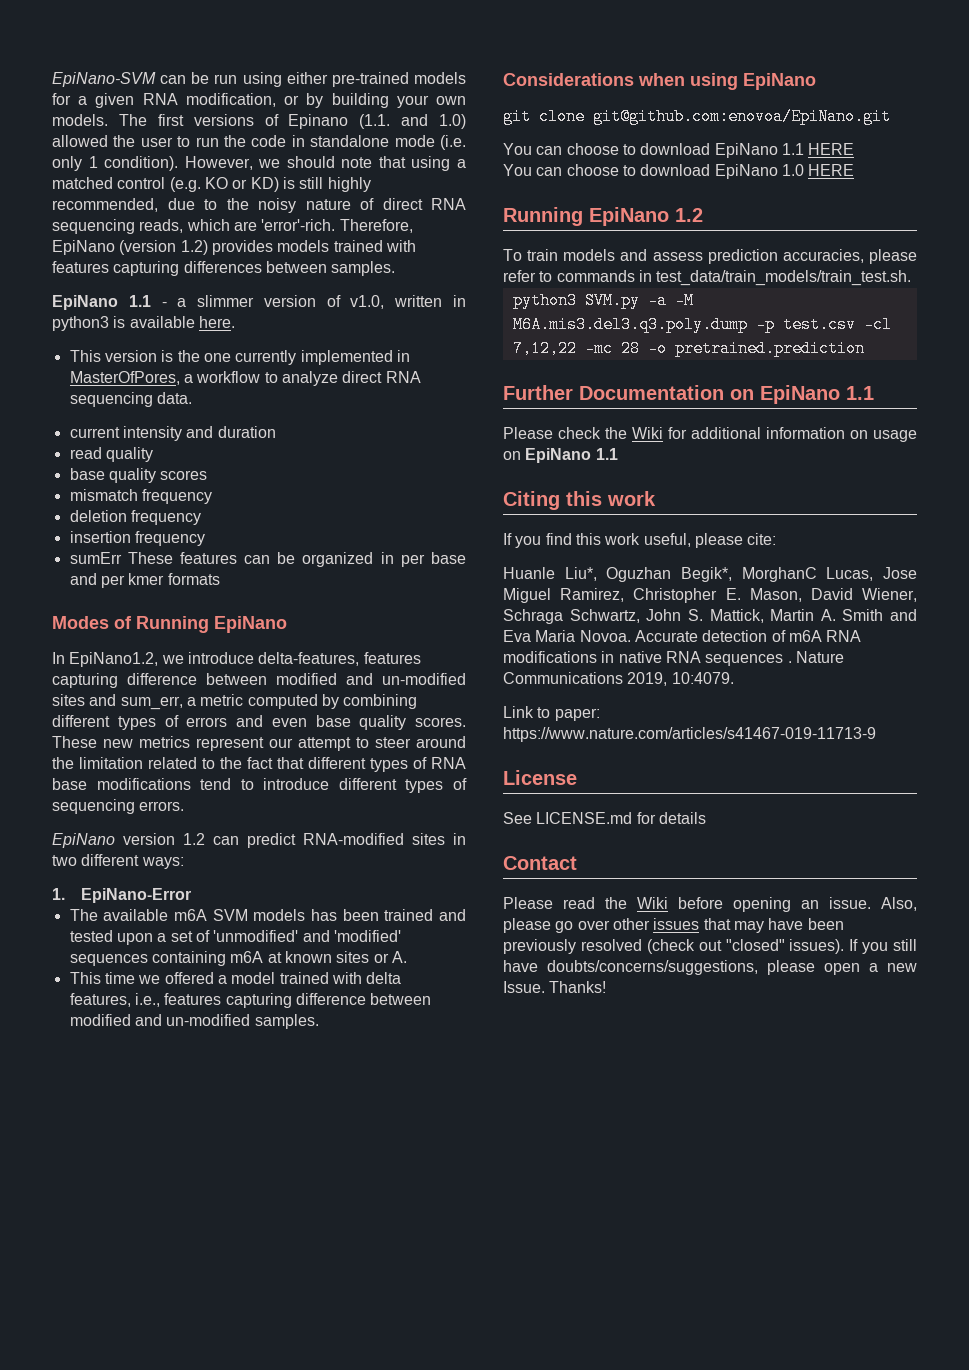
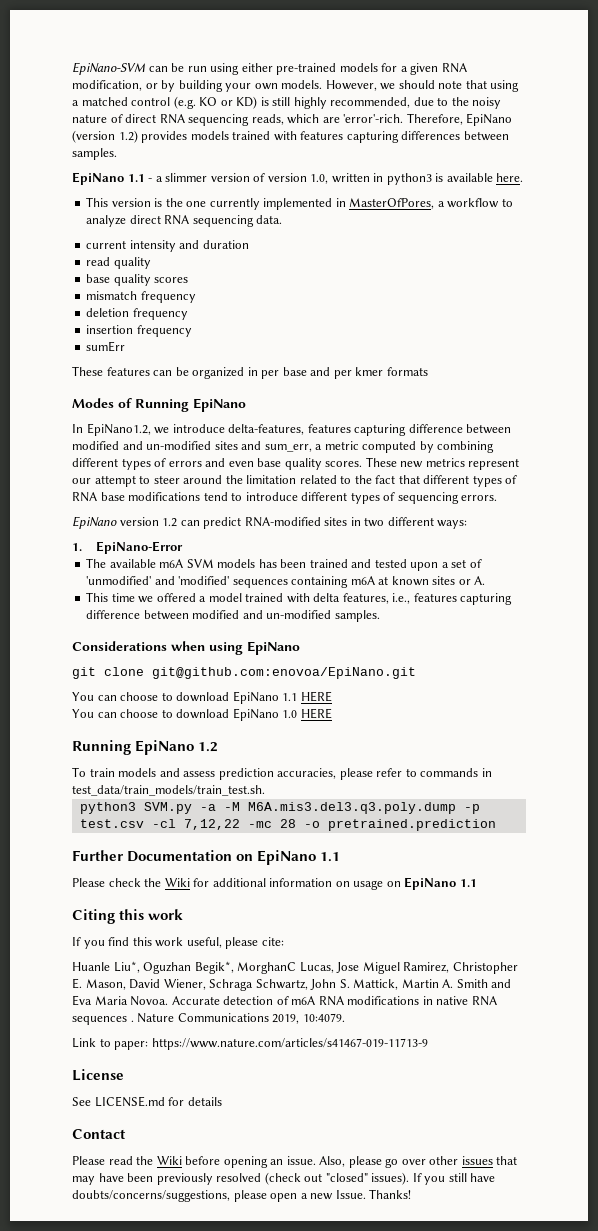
- The first versions of Epinano (1.1. and 1.0) allowed the user to run the code in standalone mode (i.e. only 1 condition).
- EpiNano 1.1 - a slimmer version of v1.0, written in python3 is available here.
+ EpiNano 1.1 - a slimmer version of version 1.0, written in python3 is available here.
- sumErr These features can be organized in per base and per kmer formats
+ sumErr
+ These features can be organized in per base and per kmer formats

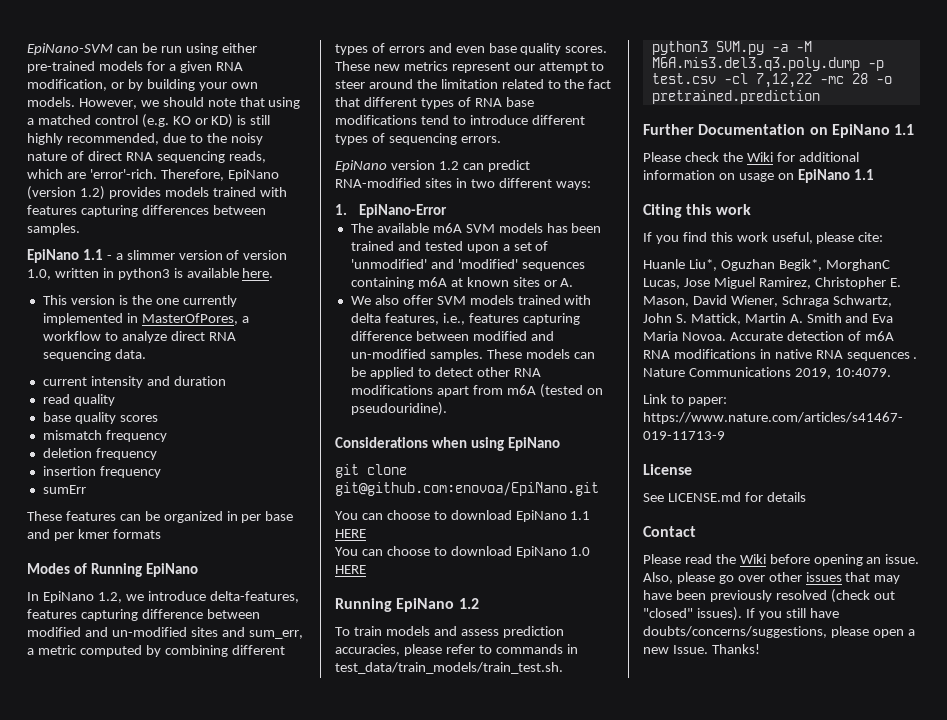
- In EpiNano1.2, we introduce delta-features, features capturing difference between modified and un-modified sites and sum_err, a metric computed by combining different types of errors and even base quality scores.
+ In EpiNano 1.2, we introduce delta-features, features capturing difference between modified and un-modified sites and sum_err, a metric computed by combining different types of errors and even base quality scores.
- This time we offered a model trained with delta features, i.e., features capturing difference between modified and un-modified samples.
+ We also offer SVM models trained with delta features, i.e., features capturing difference between modified and un-modified samples. These models can be applied to detect other RNA modifications apart from m6A (tested on pseudouridine).

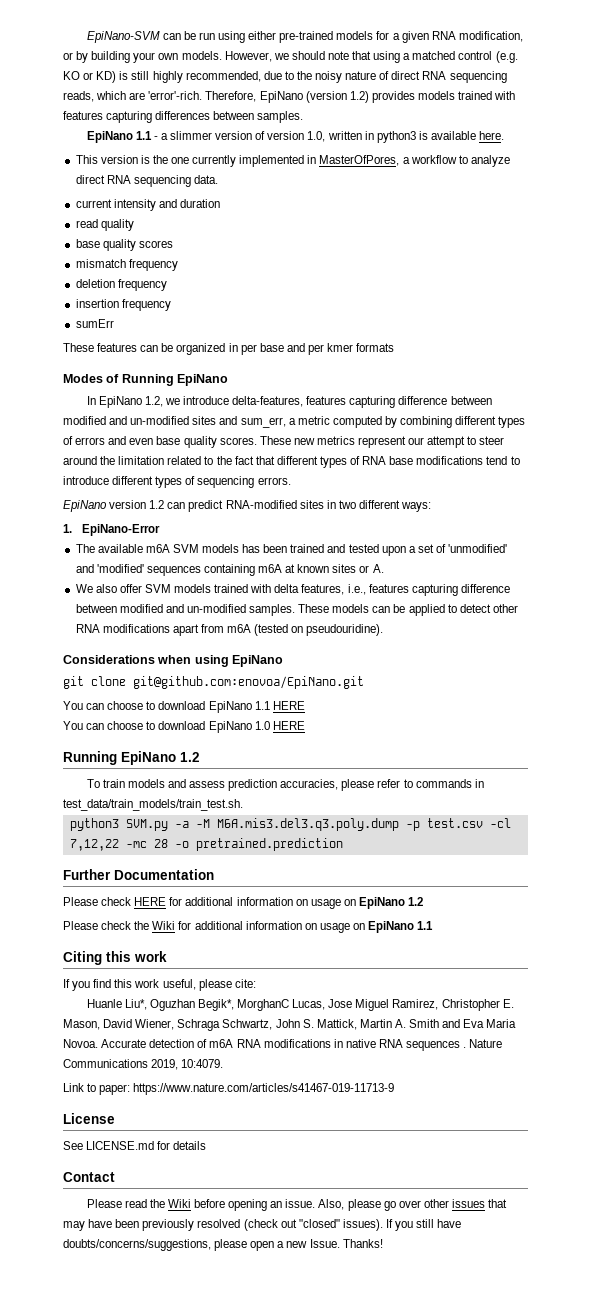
- Further Documentation on EpiNano 1.1
+ Further Documentation
+ Please check HERE for additional information on usage on EpiNano 1.2

